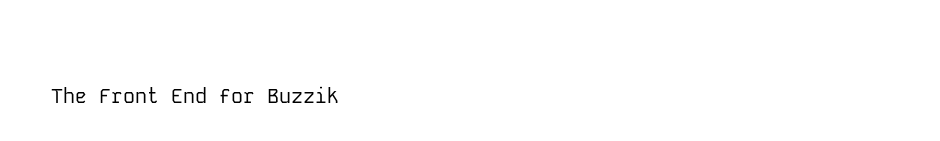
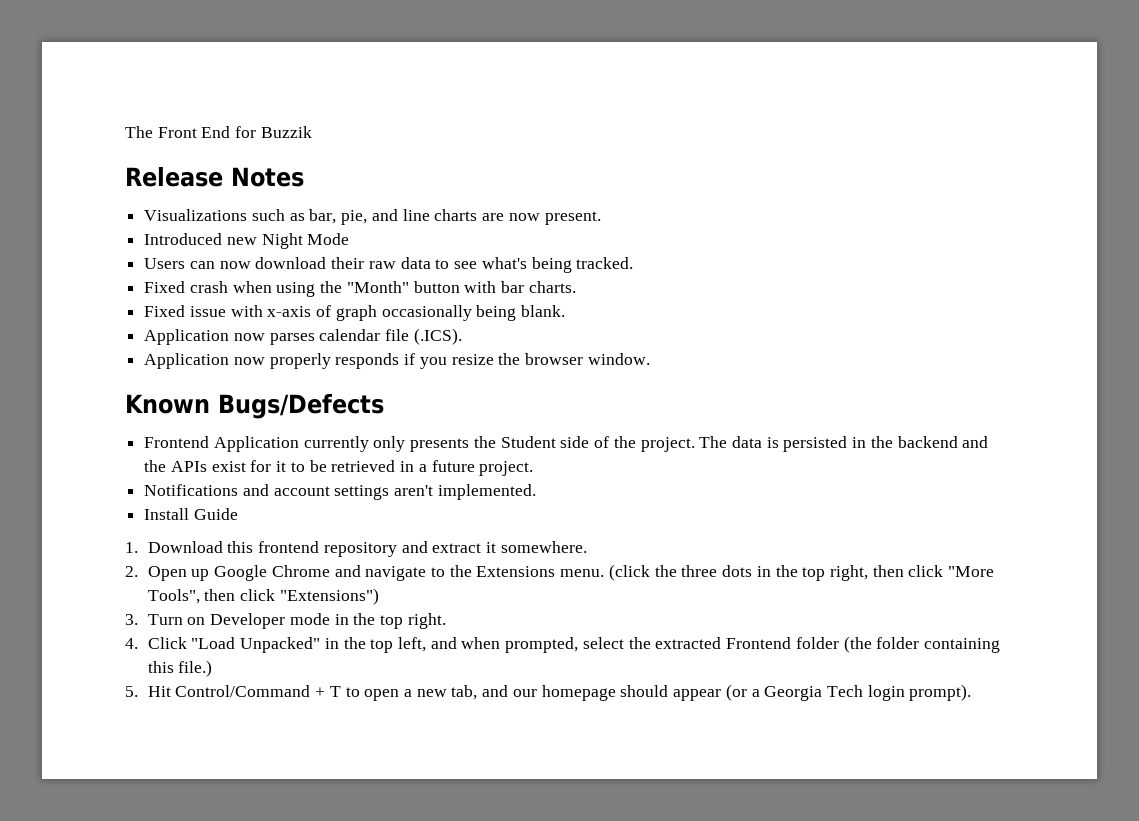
+ Release Notes
+ Visualizations such as bar, pie, and line charts are now present.
+ Introduced new Night Mode
+ Users can now download their raw data to see what's being tracked.
+ Fixed crash when using the "Month" button with bar charts.
+ Fixed issue with x-axis of graph occasionally being blank.
+ Application now parses calendar file (.ICS).
+ Application now properly responds if you resize the browser window.
+ Known Bugs/Defects
+ Frontend Application currently only presents the Student side of the project. The data is persisted in the backend and the APIs exist for it to be retrieved in a future project.
+ Notifications and account settings aren't implemented.
+ Install Guide
+ 1. Download this frontend repository and extract it somewhere.
+ 2. Open up Google Chrome and navigate to the Extensions menu. (click the three dots in the top right, then click "More Tools", then click "Extensions")
+ 3. Turn on Developer mode in the top right.
+ 4. Click "Load Unpacked" in the top left, and when prompted, select the extracted Frontend folder (the folder containing this file.)
+ 5. Hit Control/Command + T to open a new tab, and our homepage should appear (or a Georgia Tech login prompt).

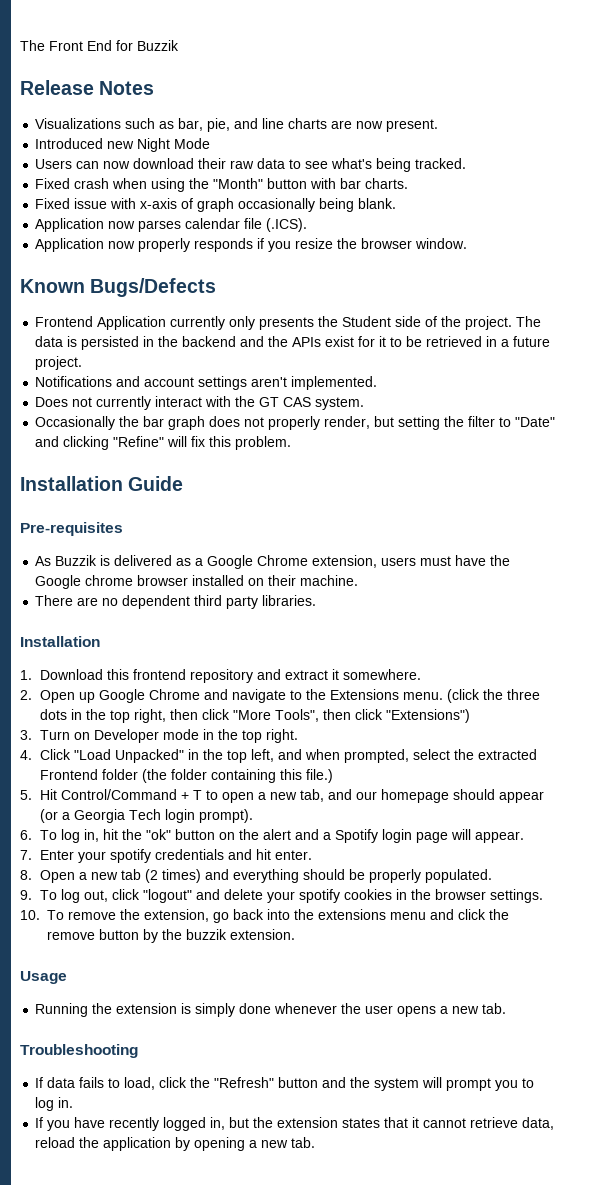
- Install Guide
+ Does not currently interact with the GT CAS system.
+ Occasionally the bar graph does not properly render, but setting the filter to "Date" and clicking "Refine" will fix this problem.
+ Installation Guide
+ Pre-requisites
+ As Buzzik is delivered as a Google Chrome extension, users must have the Google chrome browser installed on their machine.
+ There are no dependent third party libraries.
+ Installation
+ 6. To log in, hit the "ok" button on the alert and a Spotify login page will appear.
+ 7. Enter your spotify credentials and hit enter.
+ 8. Open a new tab (2 times) and everything should be properly populated.
+ 9. To log out, click "logout" and delete your spotify cookies in the browser settings.
+ 10. To remove the extension, go back into the extensions menu and click the remove button by the buzzik extension.
+ Usage
+ Running the extension is simply done whenever the user opens a new tab.
+ Troubleshooting
+ If data fails to load, click the "Refresh" button and the system will prompt you to log in.
+ If you have recently logged in, but the extension states that it cannot retrieve data, reload the application by opening a new tab.

